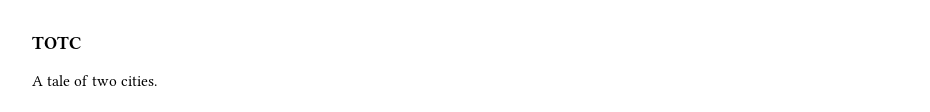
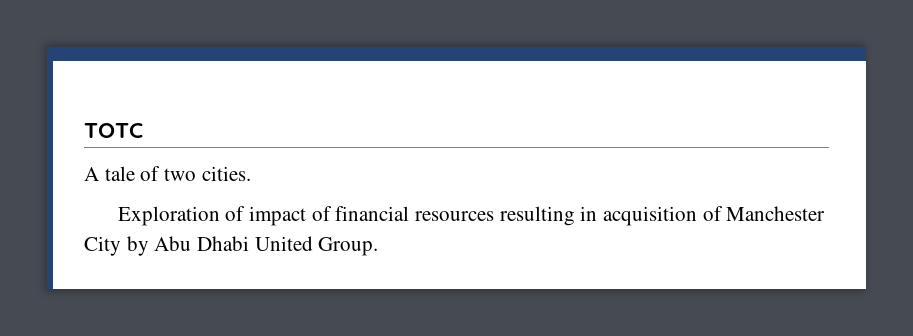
+ Exploration of impact of financial resources resulting in acquisition of Manchester City by Abu Dhabi United Group.

